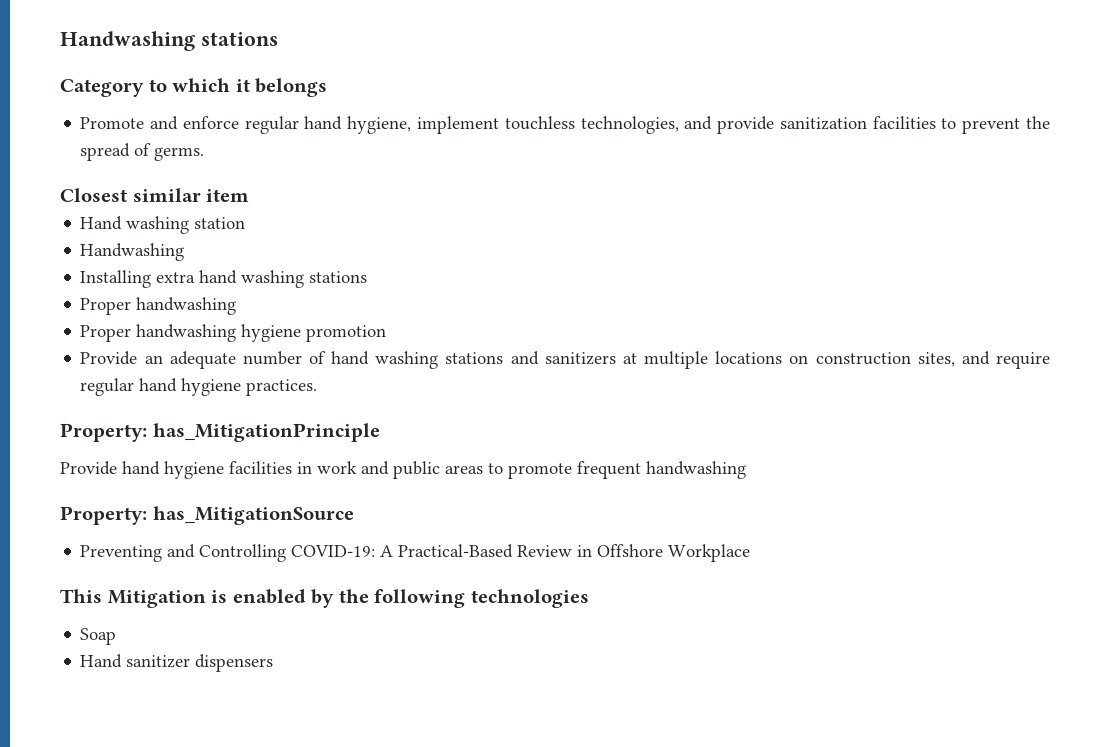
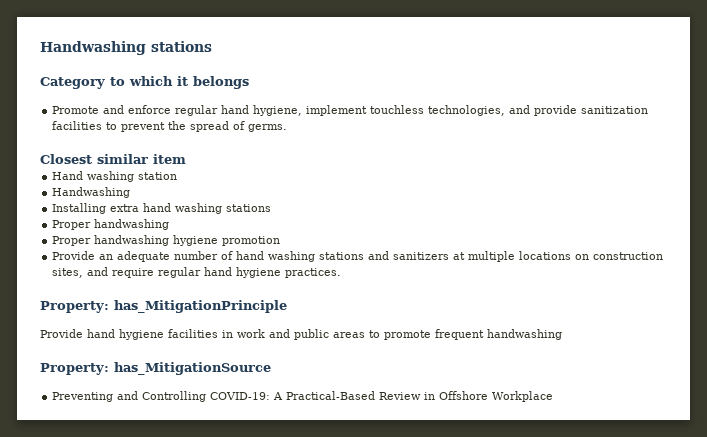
- This Mitigation is enabled by the following technologies
- Soap
- Hand sanitizer dispensers

